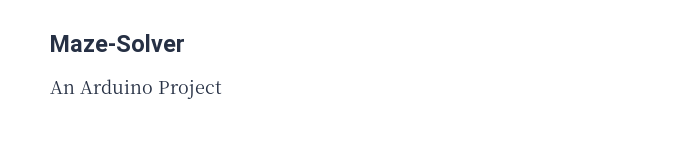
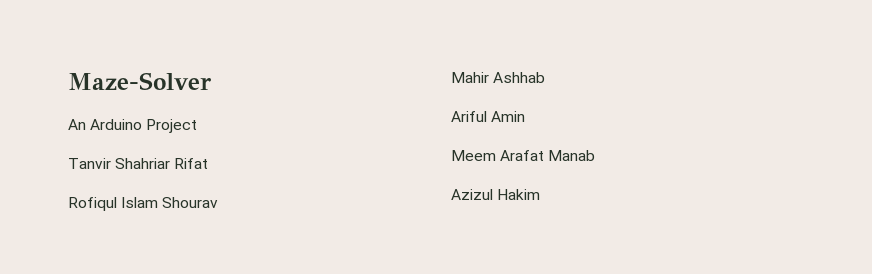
+ Tanvir Shahriar Rifat
+ Rofiqul Islam Shourav
+ Mahir Ashhab
+ Ariful Amin
+ Meem Arafat Manab
+ Azizul Hakim

